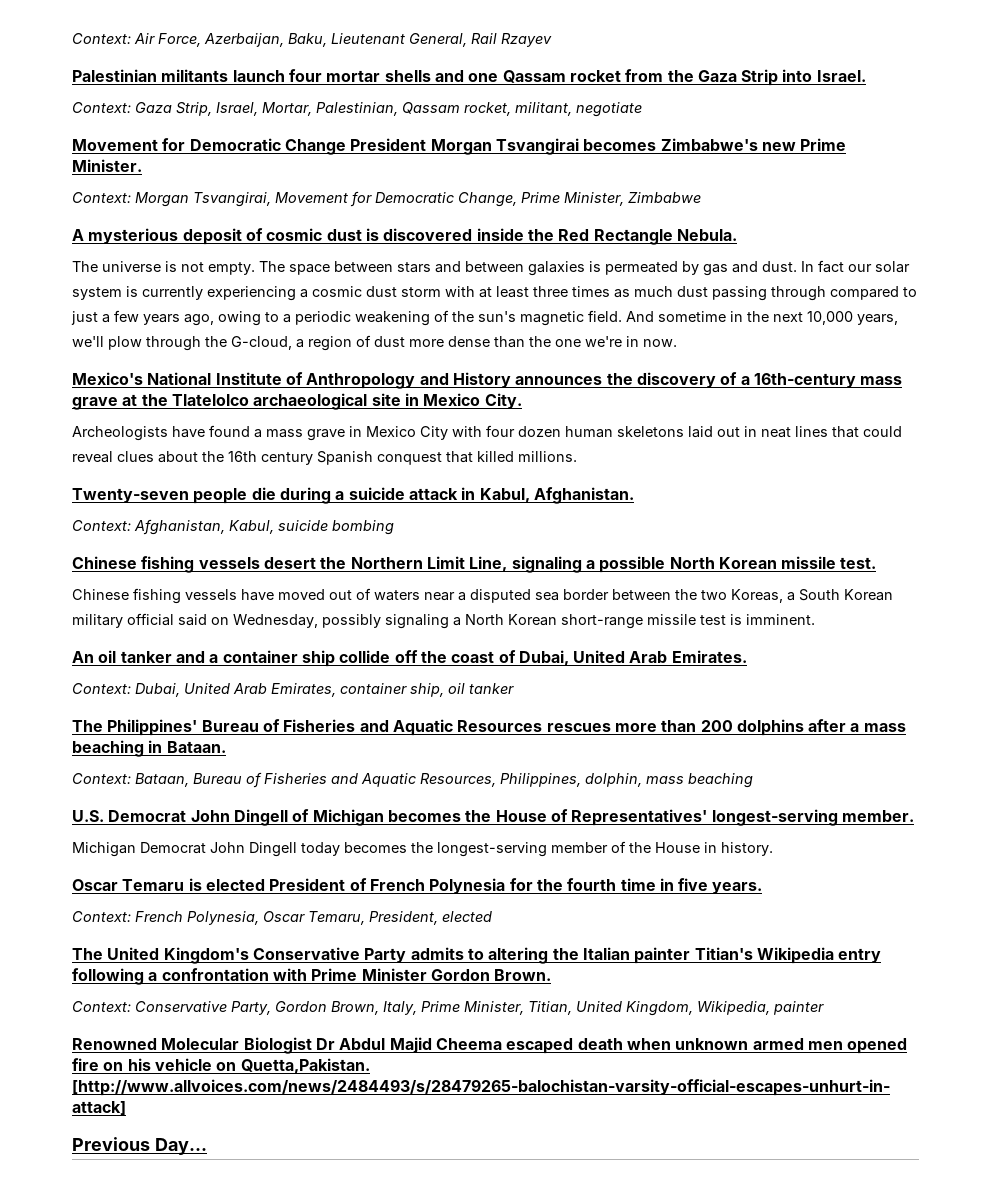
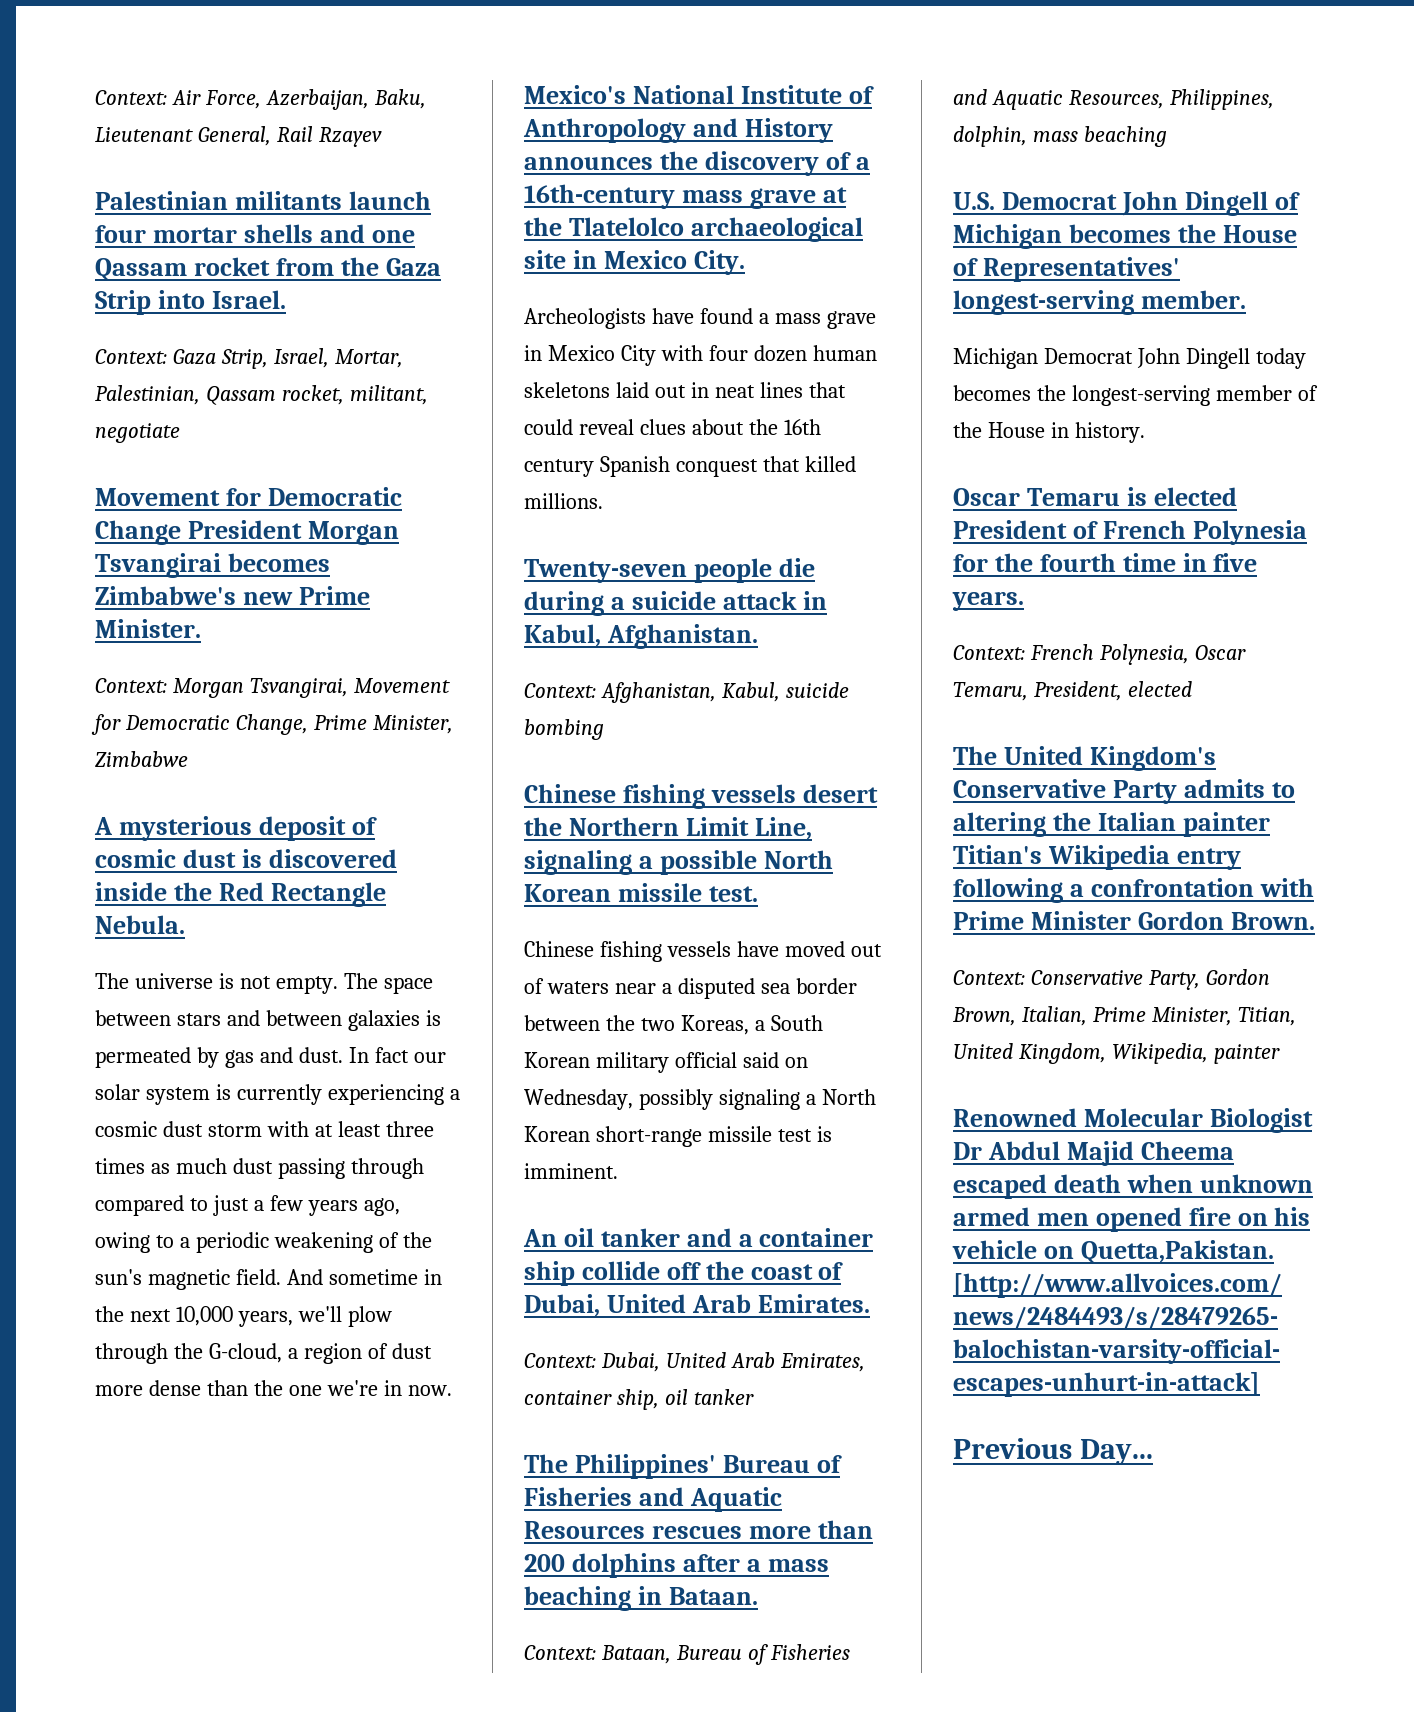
- Context: Conservative Party, Gordon Brown, Italy, Prime Minister, Titian, United Kingdom, Wikipedia, painter
+ Context: Conservative Party, Gordon Brown, Italian, Prime Minister, Titian, United Kingdom, Wikipedia, painter

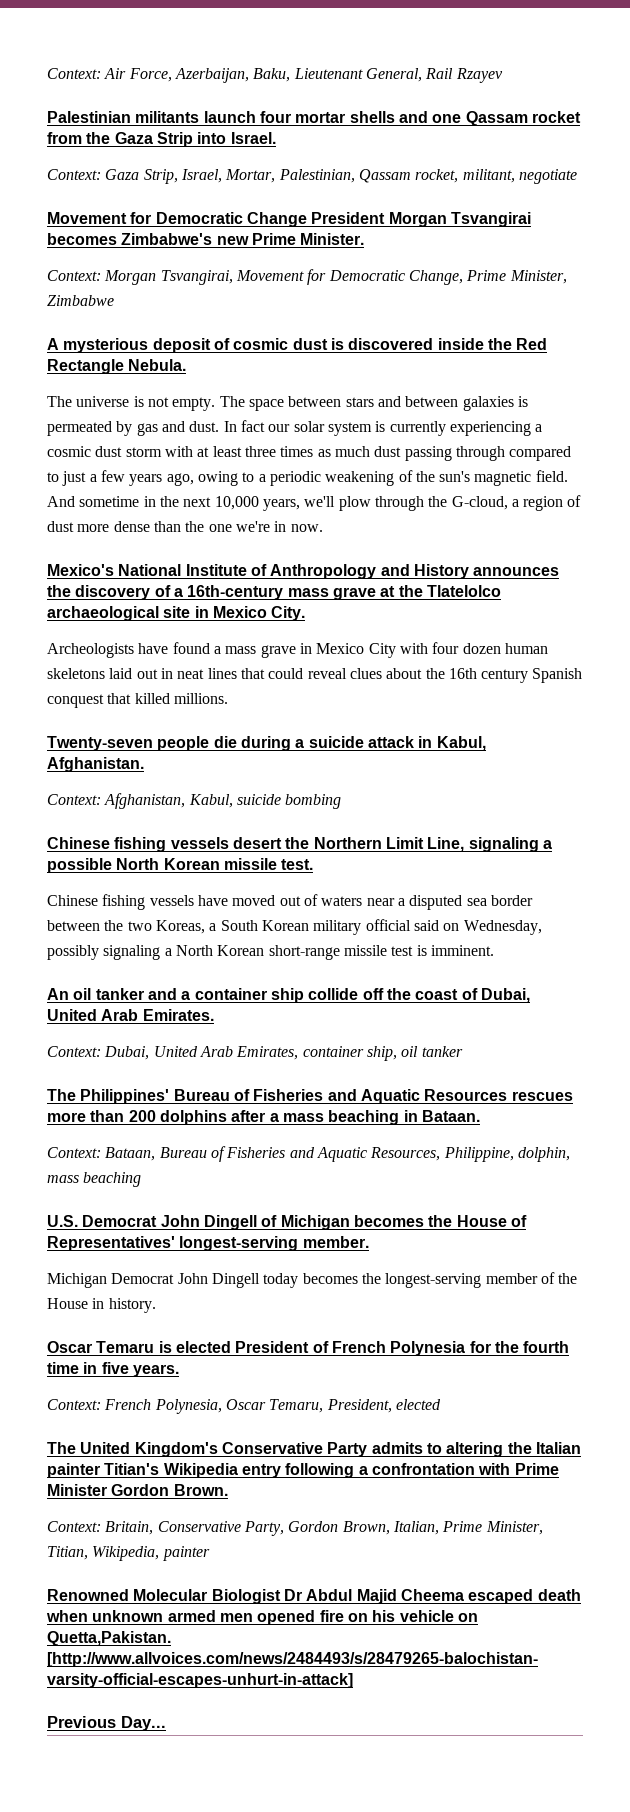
- Context: Bataan, Bureau of Fisheries and Aquatic Resources, Philippines, dolphin, mass beaching
+ Context: Bataan, Bureau of Fisheries and Aquatic Resources, Philippine, dolphin, mass beaching
- Context: Conservative Party, Gordon Brown, Italian, Prime Minister, Titian, United Kingdom, Wikipedia, painter
+ Context: Britain, Conservative Party, Gordon Brown, Italian, Prime Minister, Titian, Wikipedia, painter

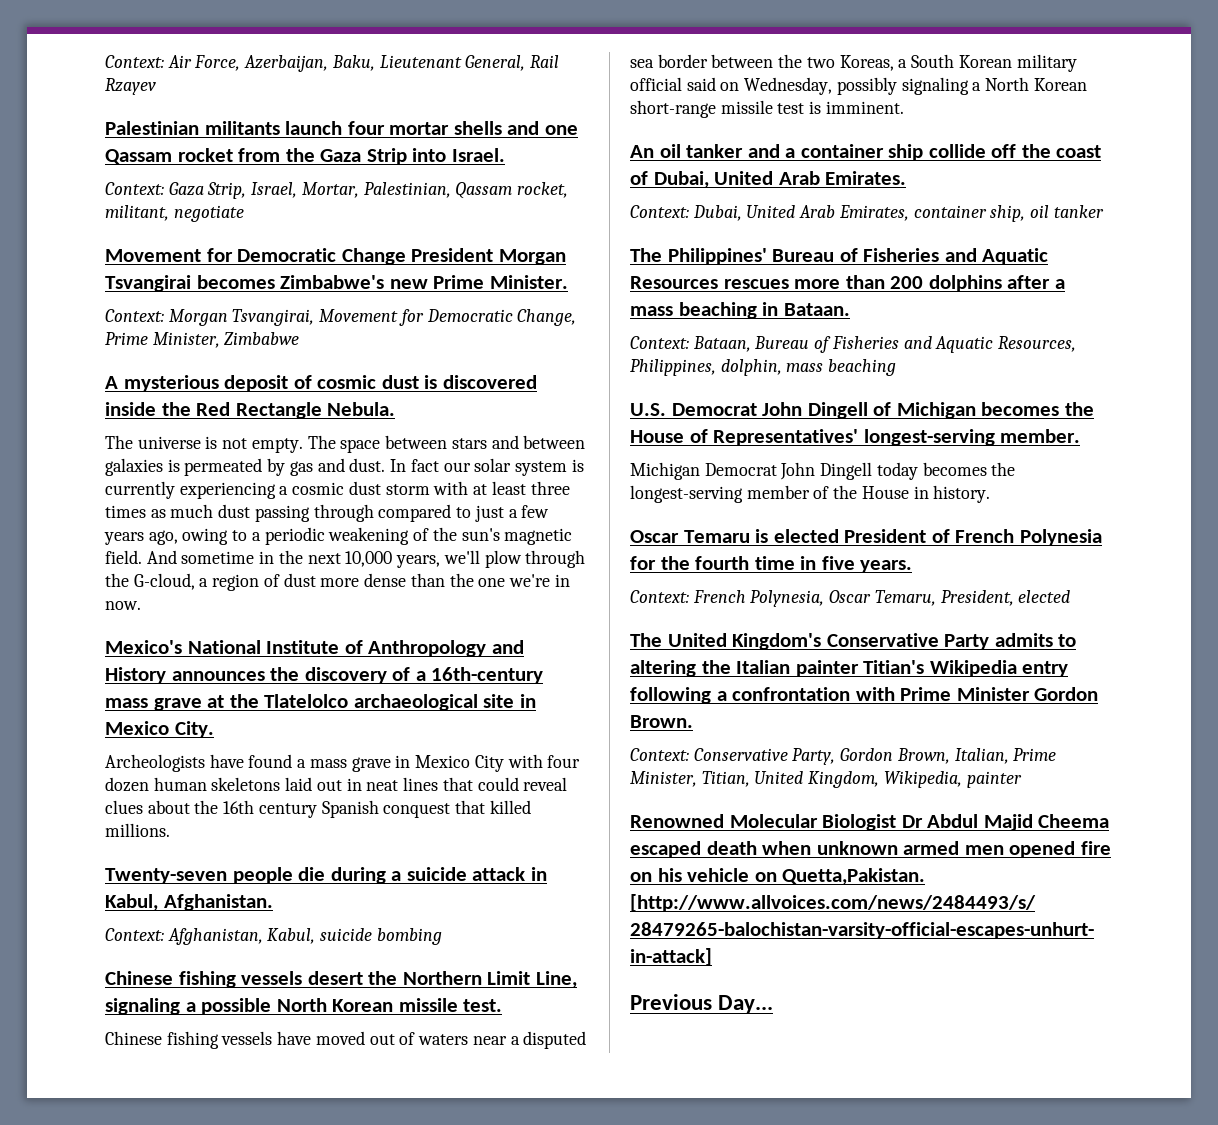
- Context: Bataan, Bureau of Fisheries and Aquatic Resources, Philippine, dolphin, mass beaching
+ Context: Bataan, Bureau of Fisheries and Aquatic Resources, Philippines, dolphin, mass beaching
- Context: Britain, Conservative Party, Gordon Brown, Italian, Prime Minister, Titian, Wikipedia, painter
+ Context: Conservative Party, Gordon Brown, Italian, Prime Minister, Titian, United Kingdom, Wikipedia, painter

